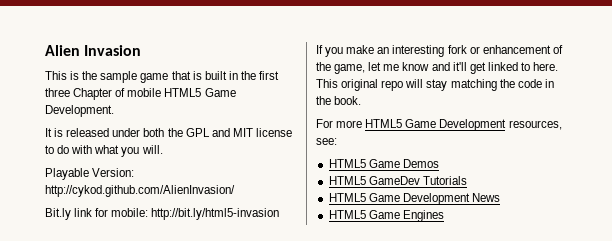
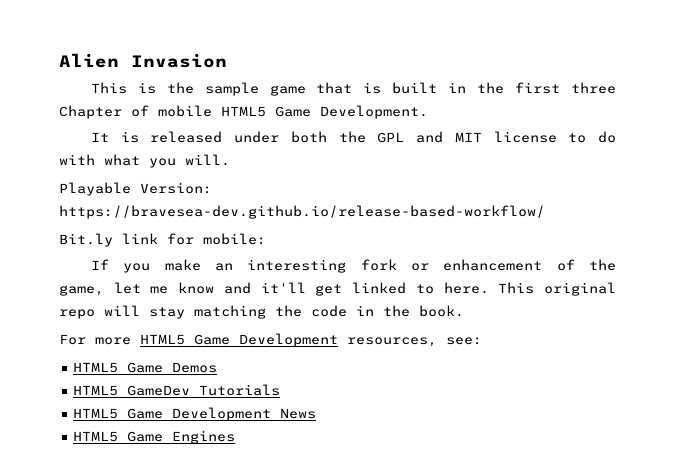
- Playable Version: http://cykod.github.com/AlienInvasion/
+ Playable Version: https://bravesea-dev.github.io/release-based-workflow/
- Bit.ly link for mobile: http://bit.ly/html5-invasion
+ Bit.ly link for mobile:

